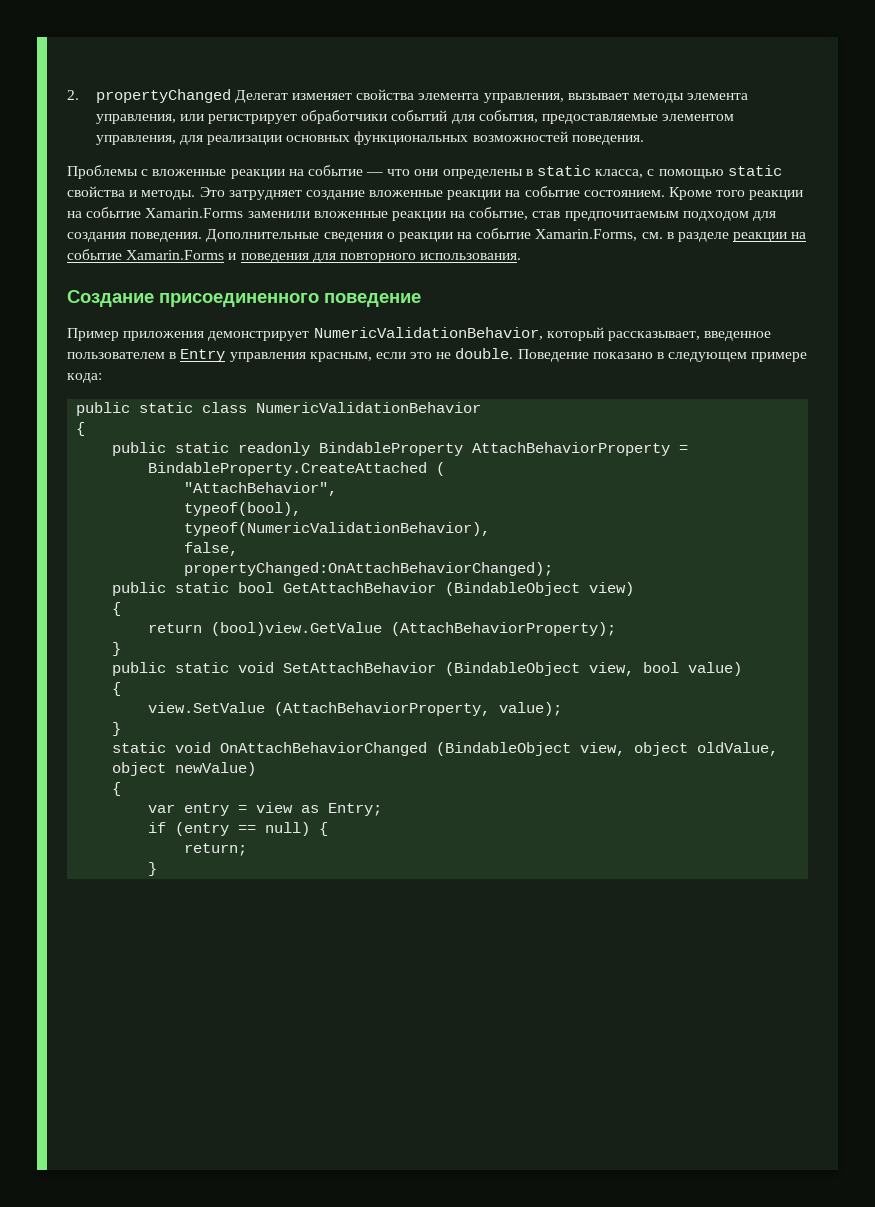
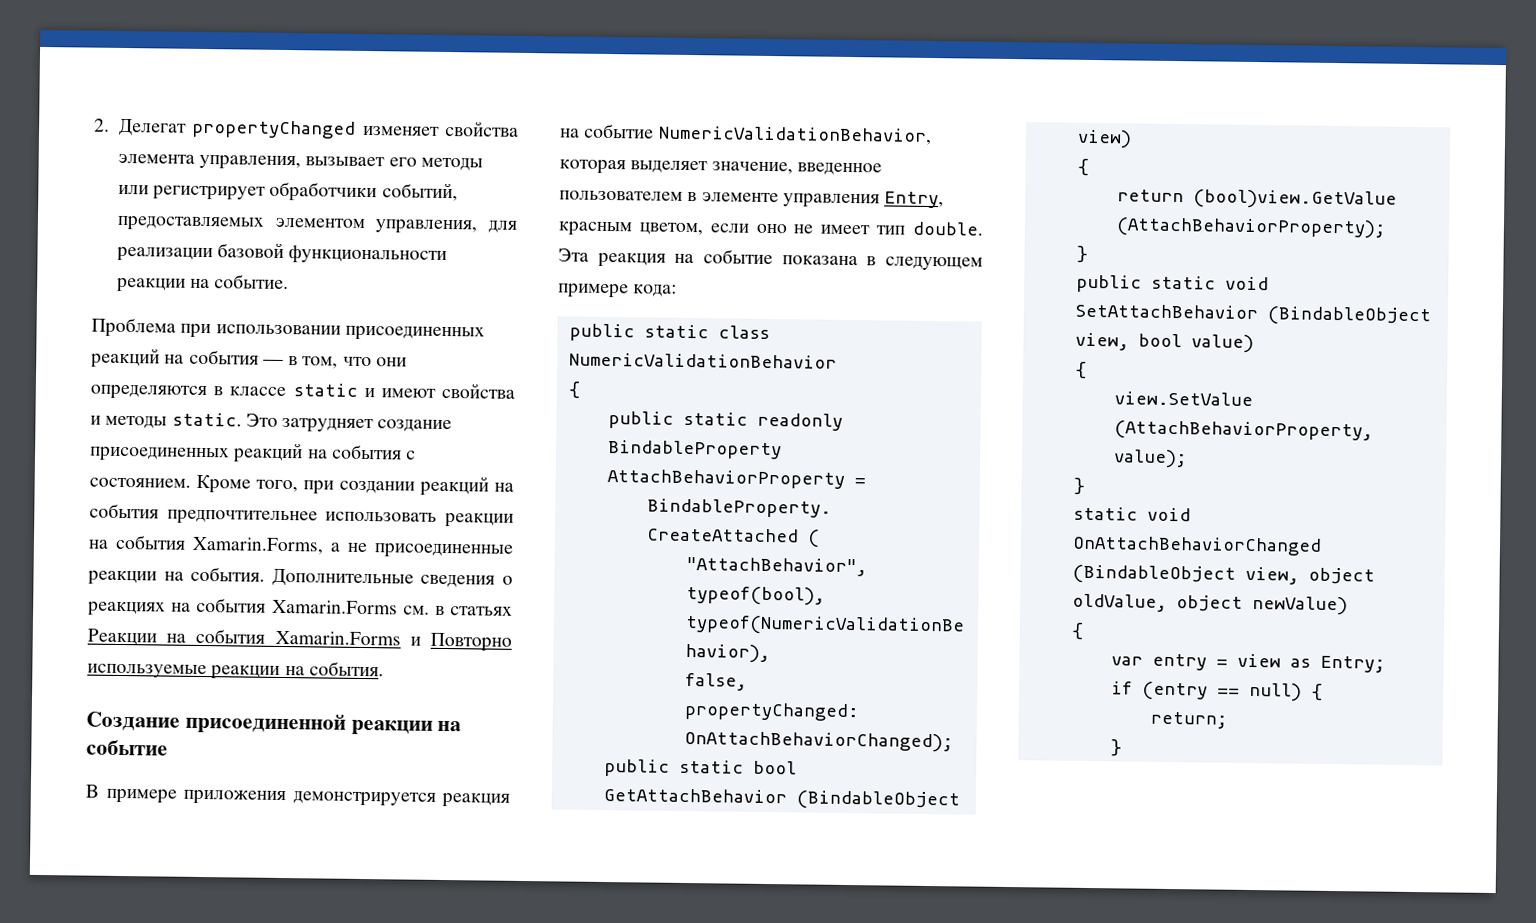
- 2. propertyChanged Делегат изменяет свойства элемента управления, вызывает методы элемента управления, или регистрирует обработчики событий для события, предоставляемые элементом управления, для реализации основных функциональных возможностей поведения.
- Проблемы с вложенные реакции на событие — что они определены в static класса, с помощью static свойства и методы. Это затрудняет создание вложенные реакции на событие состоянием. Кроме того реакции на событие Xamarin.Forms заменили вложенные реакции на событие, став предпочитаемым подходом для создания поведения. Дополнительные сведения о реакции на событие Xamarin.Forms, см. в разделе реакции на событие Xamarin.Forms и поведения для повторного использования.
- Создание присоединенного поведение
- Пример приложения демонстрирует NumericValidationBehavior, который рассказывает, введенное пользователем в Entry управления красным, если это не double. Поведение показано в следующем примере кода:
+ 2. Делегат propertyChanged изменяет свойства элемента управления, вызывает его методы или регистрирует обработчики событий, предоставляемых элементом управления, для реализации базовой функциональности реакции на событие.
+ Проблема при использовании присоединенных реакций на события — в том, что они определяются в классе static и имеют свойства и методы static. Это затрудняет создание присоединенных реакций на события с состоянием. Кроме того, при создании реакций на события предпочтительнее использовать реакции на события Xamarin.Forms, а не присоединенные реакции на события. Дополнительные сведения о реакциях на события Xamarin.Forms см. в статьях Реакции на события Xamarin.Forms и Повторно используемые реакции на события.
+ Создание присоединенной реакции на событие
+ В примере приложения демонстрируется реакция на событие NumericValidationBehavior, которая выделяет значение, введенное пользователем в элементе управления Entry, красным цветом, если оно не имеет тип double. Эта реакция на событие показана в следующем примере кода:

